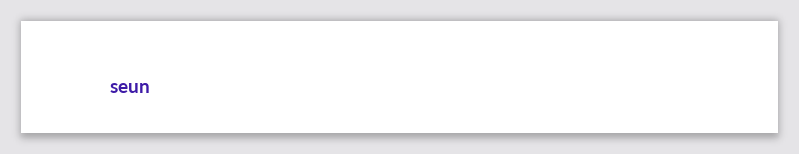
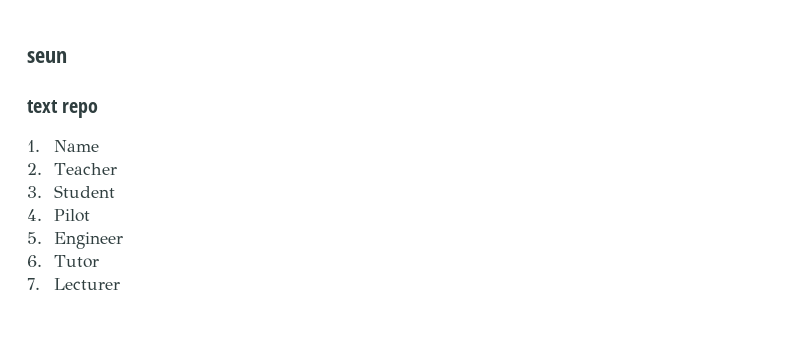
+ text repo
+ 1. Name
+ 2. Teacher
+ 3. Student
+ 4. Pilot
+ 5. Engineer
+ 6. Tutor
+ 7. Lecturer

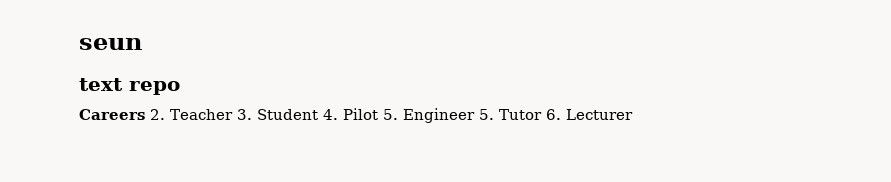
- 1. Name
- 2. Teacher
- 3. Student
- 4. Pilot
- 5. Engineer
- 6. Tutor
- 7. Lecturer
+ Careers 2. Teacher 3. Student 4. Pilot 5. Engineer 5. Tutor 6. Lecturer

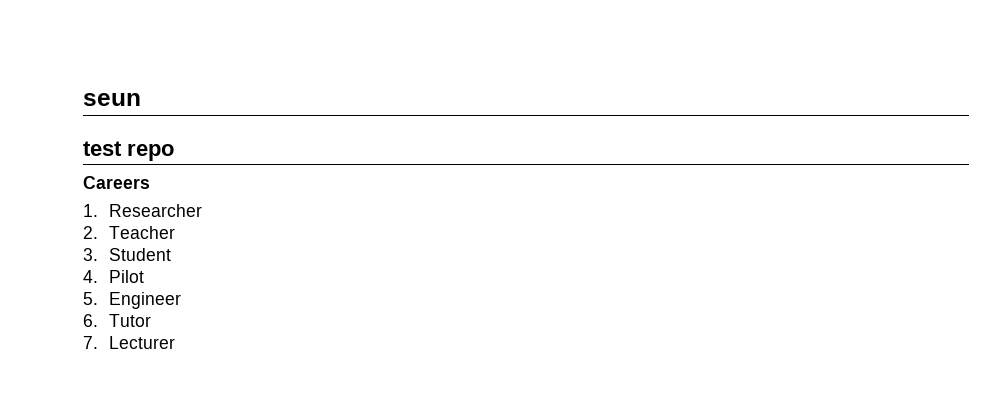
- text repo
+ test repo
- Careers 2. Teacher 3. Student 4. Pilot 5. Engineer 5. Tutor 6. Lecturer
+ Careers
+ 1. Researcher
+ 2. Teacher
+ 3. Student
+ 4. Pilot
+ 5. Engineer
+ 6. Tutor
+ 7. Lecturer

